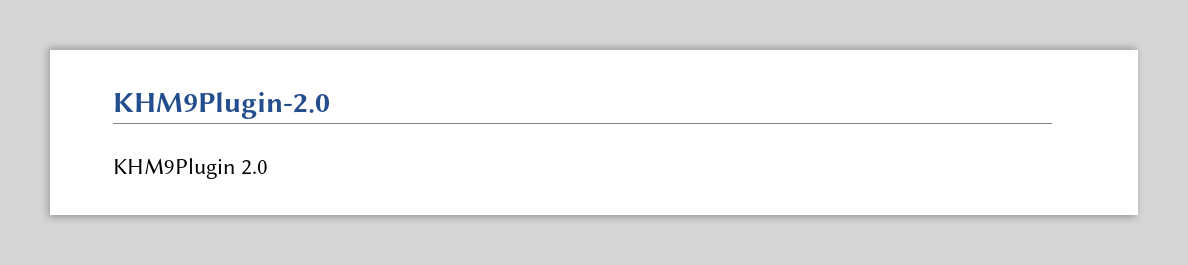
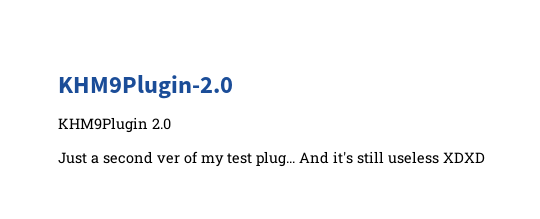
+ Just a second ver of my test plug... And it's still useless XDXD

